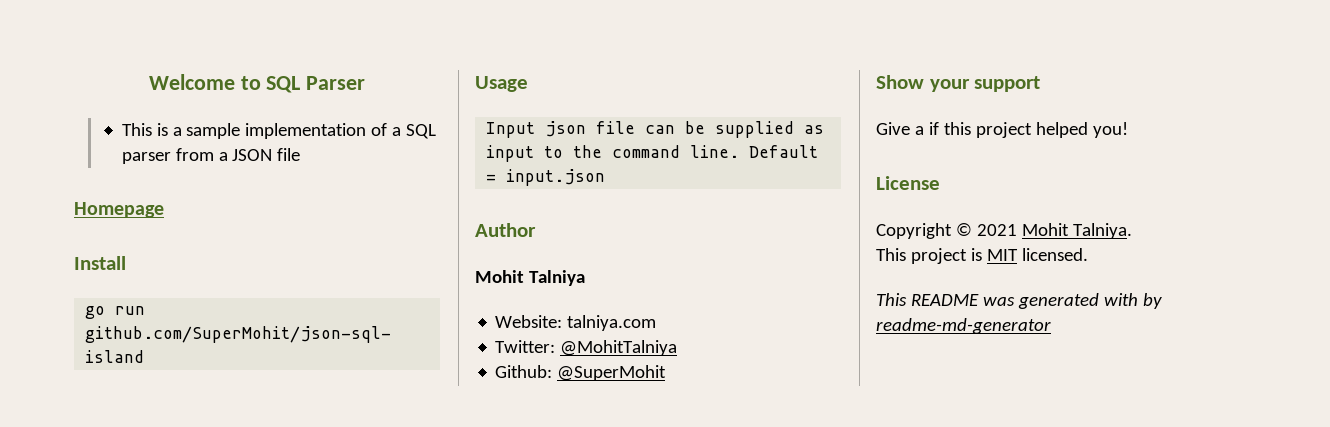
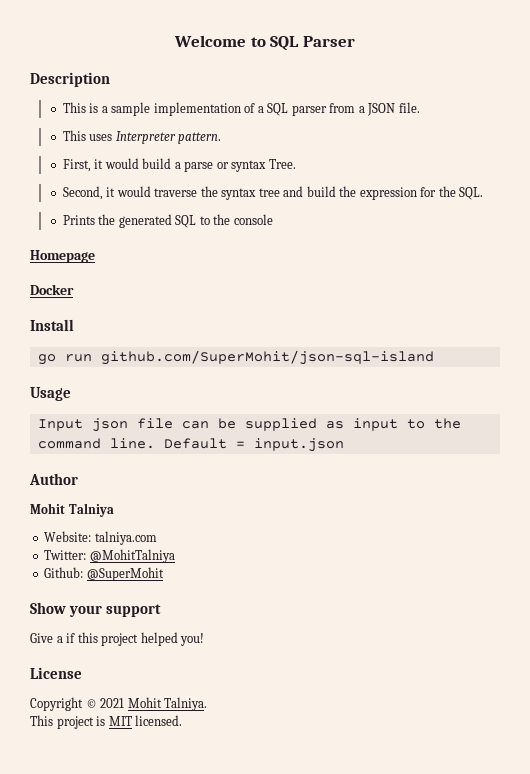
+ Description
- This is a sample implementation of a SQL parser from a JSON file
+ This is a sample implementation of a SQL parser from a JSON file.
+ This uses Interpreter pattern.
+ First, it would build a parse or syntax Tree.
+ Second, it would traverse the syntax tree and build the expression for the SQL.
+ Prints the generated SQL to the console
+ Docker
- This README was generated with by readme-md-generator

